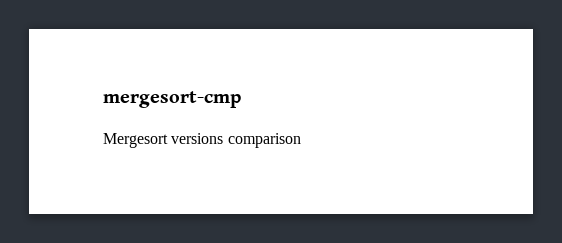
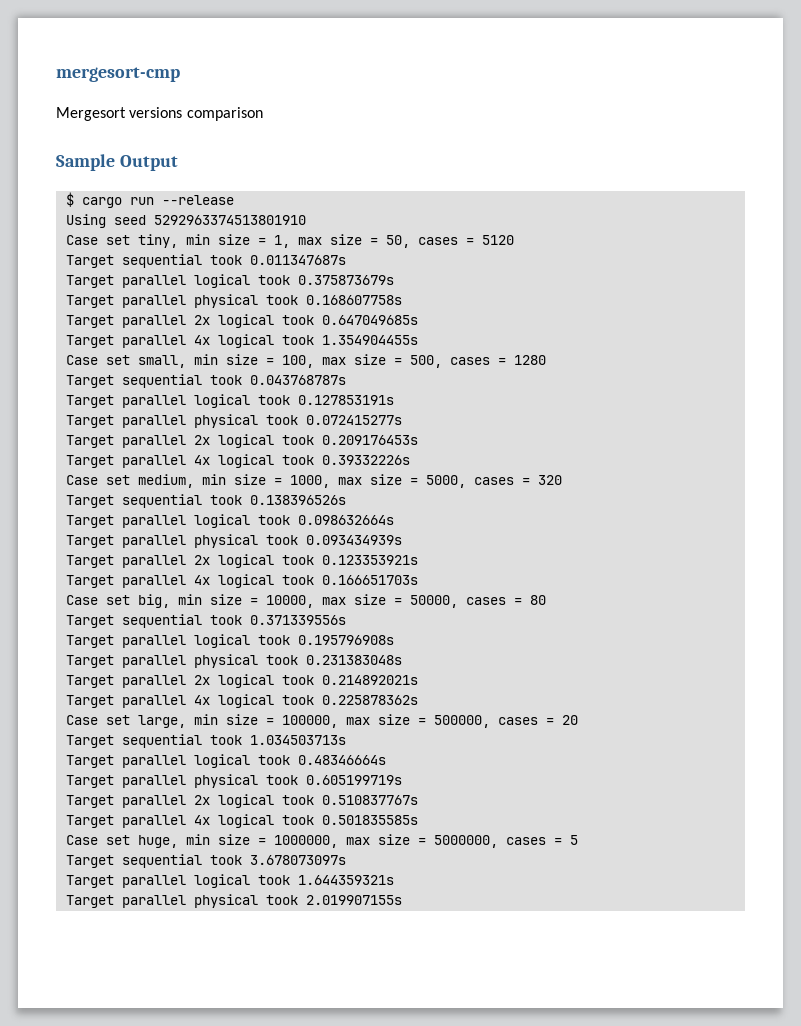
+ Sample Output
+ $ cargo run --release
+ Using seed 5292963374513801910
+ Case set tiny, min size = 1, max size = 50, cases = 5120
+ Target sequential took 0.011347687s
+ Target parallel logical took 0.375873679s
+ Target parallel physical took 0.168607758s
+ Target parallel 2x logical took 0.647049685s
+ Target parallel 4x logical took 1.354904455s
+ Case set small, min size = 100, max size = 500, cases = 1280
+ Target sequential took 0.043768787s
+ Target parallel logical took 0.127853191s
+ Target parallel physical took 0.072415277s
+ Target parallel 2x logical took 0.209176453s
+ Target parallel 4x logical took 0.39332226s
+ Case set medium, min size = 1000, max size = 5000, cases = 320
+ Target sequential took 0.138396526s
+ Target parallel logical took 0.098632664s
+ Target parallel physical took 0.093434939s
+ Target parallel 2x logical took 0.123353921s
+ Target parallel 4x logical took 0.166651703s
+ Case set big, min size = 10000, max size = 50000, cases = 80
+ Target sequential took 0.371339556s
+ Target parallel logical took 0.195796908s
+ Target parallel physical took 0.231383048s
+ Target parallel 2x logical took 0.214892021s
+ Target parallel 4x logical took 0.225878362s
+ Case set large, min size = 100000, max size = 500000, cases = 20
+ Target sequential took 1.034503713s
+ Target parallel logical took 0.48346664s
+ Target parallel physical took 0.605199719s
+ Target parallel 2x logical took 0.510837767s
+ Target parallel 4x logical took 0.501835585s
+ Case set huge, min size = 1000000, max size = 5000000, cases = 5
+ Target sequential took 3.678073097s
+ Target parallel logical took 1.644359321s
+ Target parallel physical took 2.019907155s

